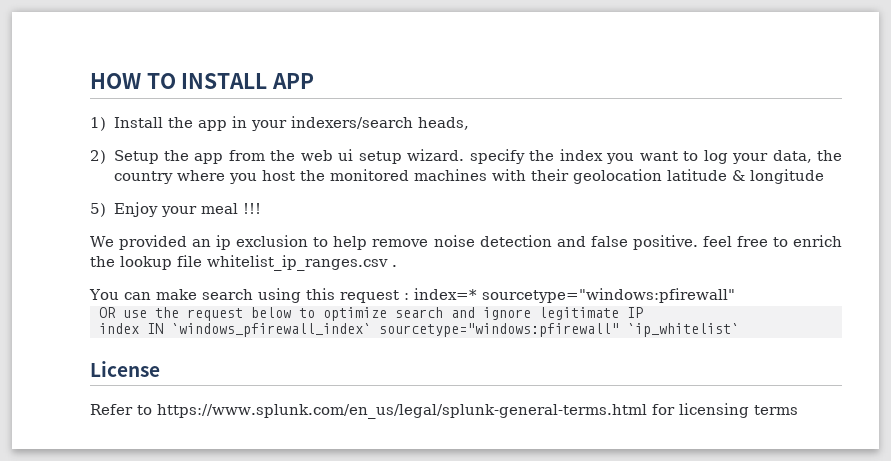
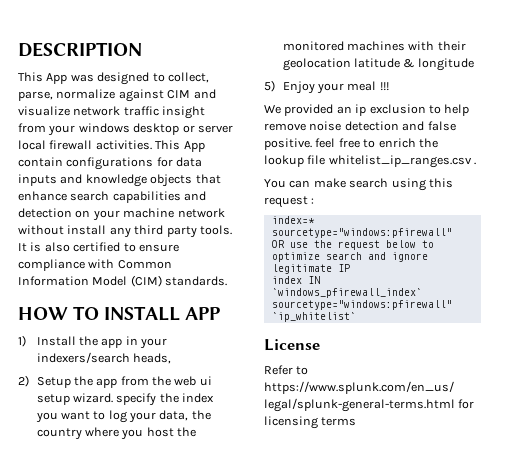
+ DESCRIPTION
+ This App was designed to collect, parse, normalize against CIM and visualize network traffic insight from your windows desktop or server local firewall activities. This App contain configurations for data inputs and knowledge objects that enhance search capabilities and detection on your machine network without install any third party tools. It is also certified to ensure compliance with Common Information Model (CIM) standards.
- You can make search using this request : index=* sourcetype="windows:pfirewall"
+ You can make search using this request :
+ index=* sourcetype="windows:pfirewall"

